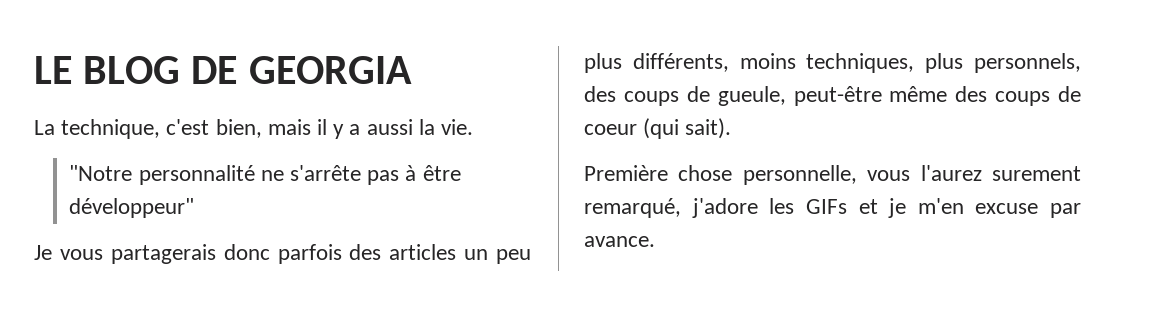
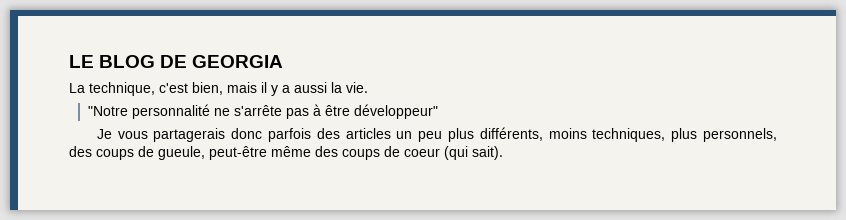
- Première chose personnelle, vous l'aurez surement remarqué, j'adore les GIFs et je m'en excuse par avance.

